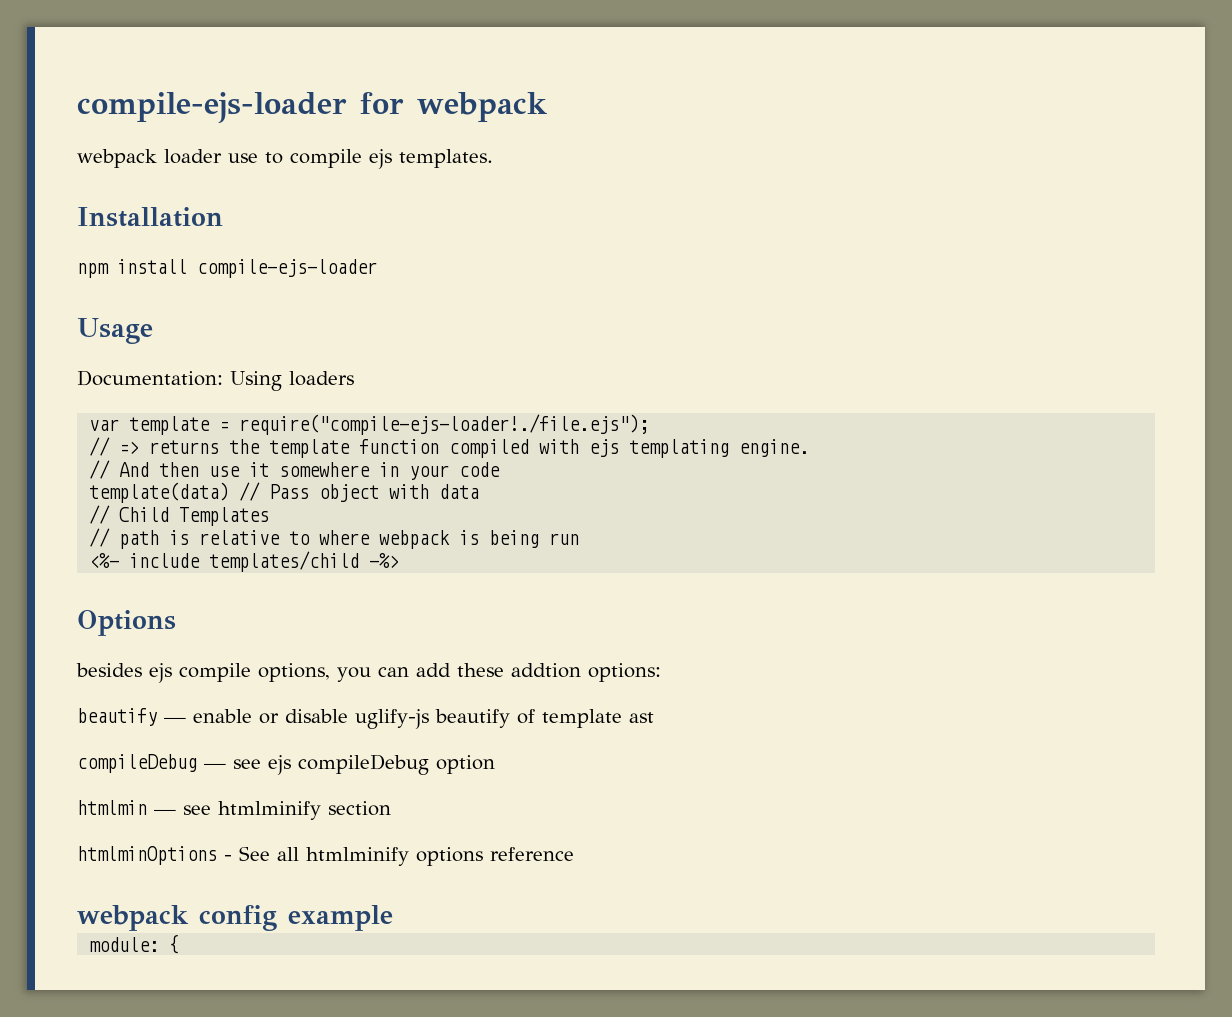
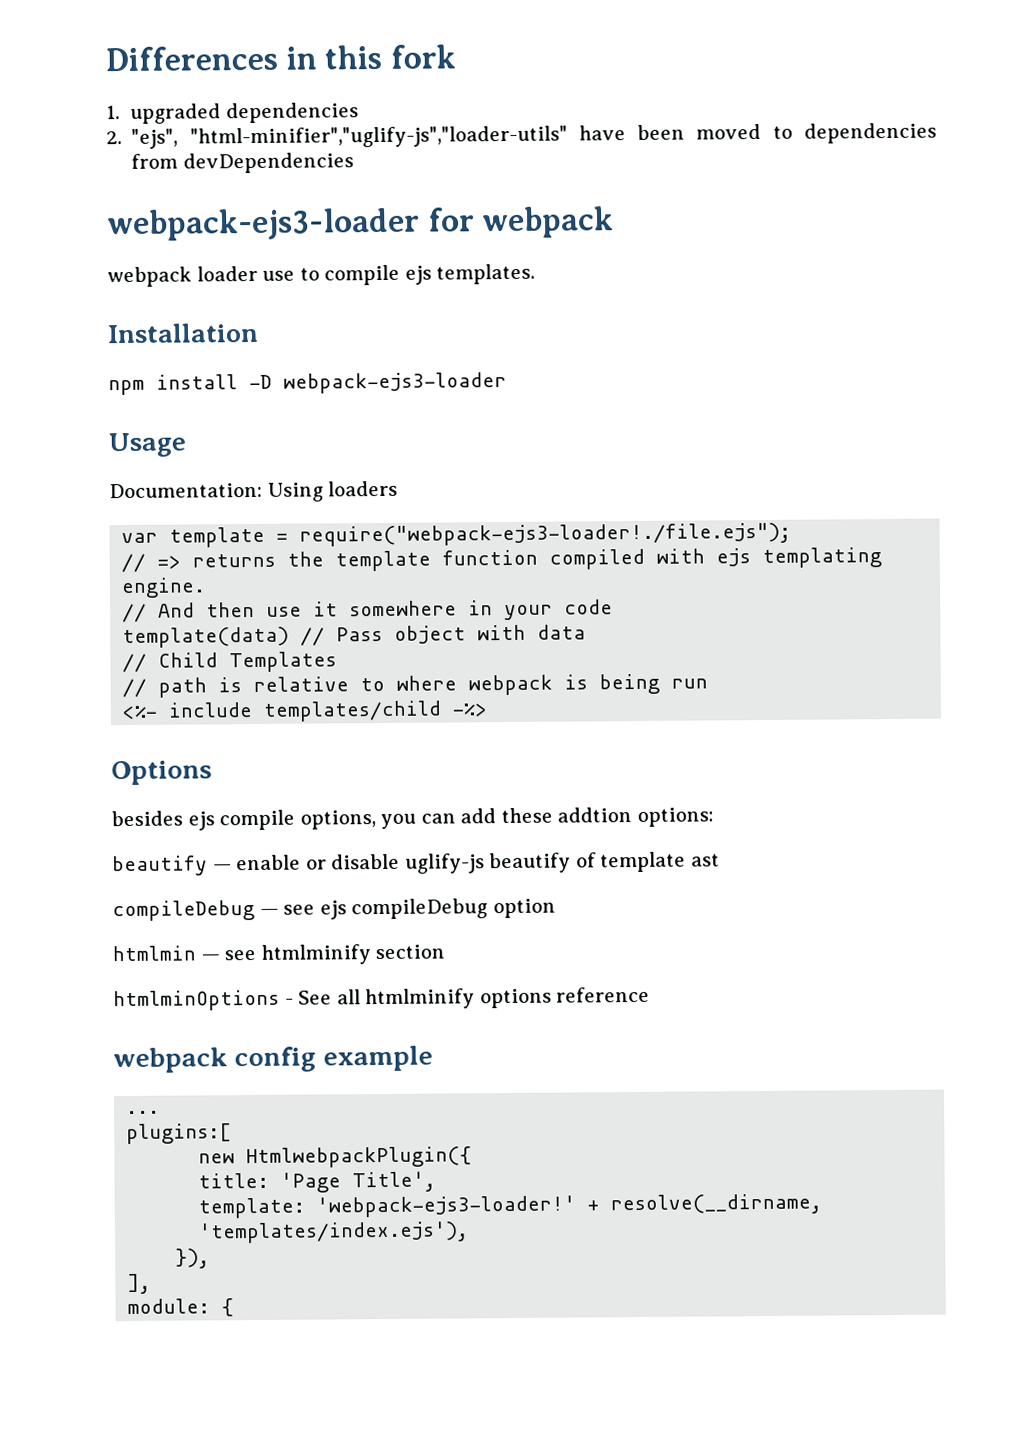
- compile-ejs-loader for webpack
+ Differences in this fork
+ 1. upgraded dependencies
+ 2. "ejs", "html-minifier","uglify-js","loader-utils" have been moved to dependencies from devDependencies
+ webpack-ejs3-loader for webpack
- npm install compile-ejs-loader
+ npm install -D webpack-ejs3-loader
- var template = require("compile-ejs-loader!./file.ejs");
+ var template = require("webpack-ejs3-loader!./file.ejs");
+ ...
+ plugins:[
+ new HtmlwebpackPlugin({
+ title: 'Page Title',
+ template: 'webpack-ejs3-loader!' + resolve(__dirname, 'templates/index.ejs'),
+ }),
+ ],

